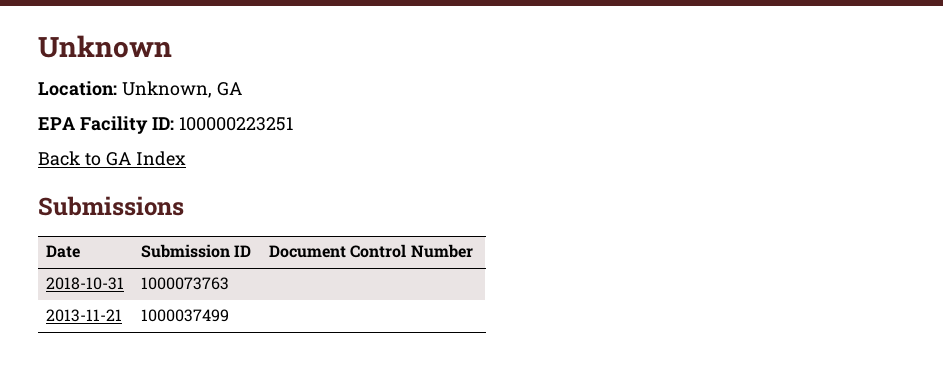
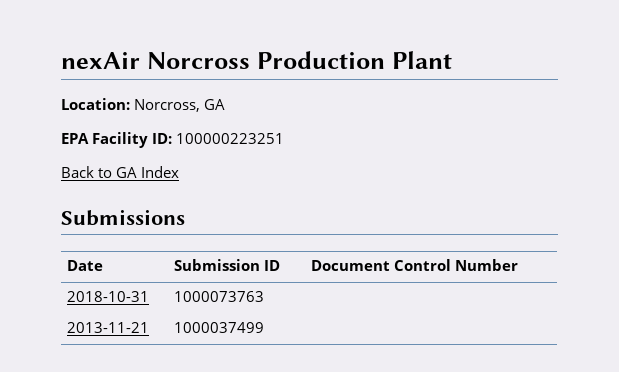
- Unknown
+ nexAir Norcross Production Plant
- Location: Unknown, GA
+ Location: Norcross, GA

